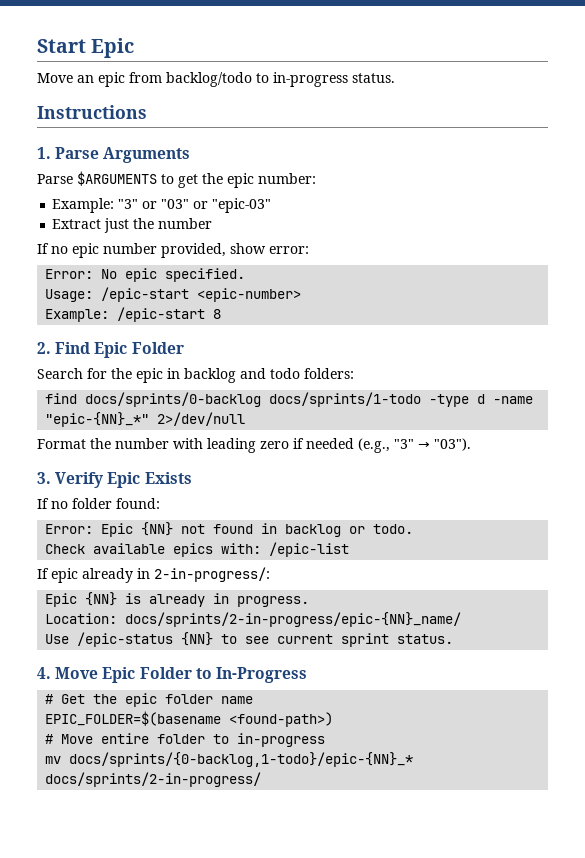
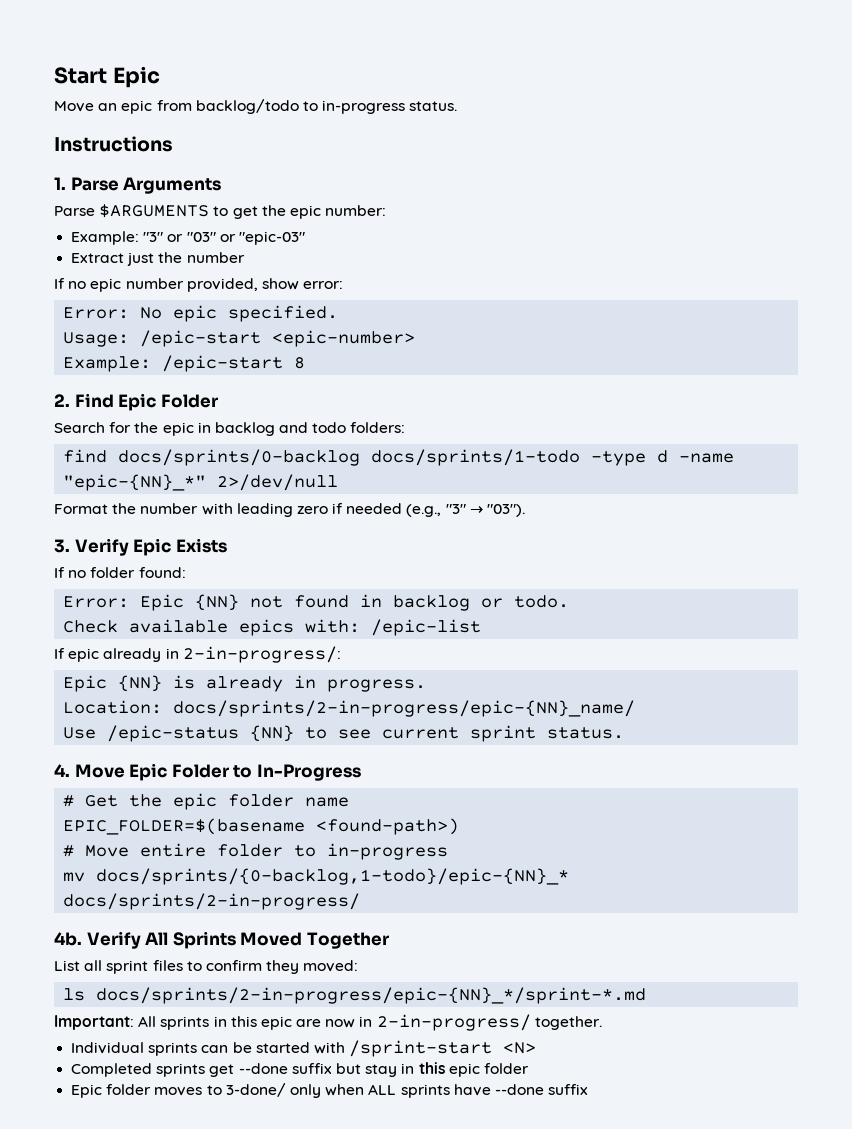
+ 4b. Verify All Sprints Moved Together
+ List all sprint files to confirm they moved:
+ ls docs/sprints/2-in-progress/epic-{NN}_*/sprint-*.md
+ Important: All sprints in this epic are now in 2-in-progress/ together.
+ Individual sprints can be started with /sprint-start <N>
+ Completed sprints get --done suffix but stay in this epic folder
+ Epic folder moves to 3-done/ only when ALL sprints have --done suffix

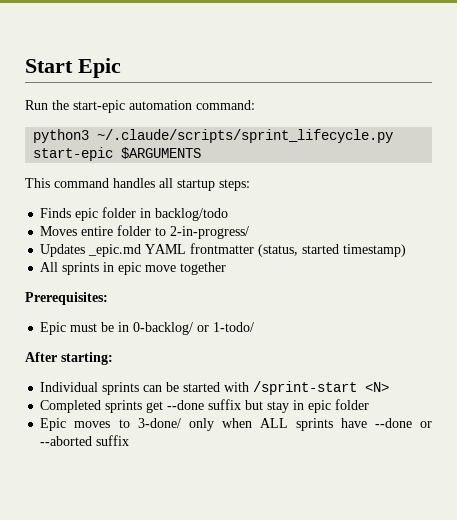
- Move an epic from backlog/todo to in-progress status.
- Instructions
- 1. Parse Arguments
- Parse $ARGUMENTS to get the epic number:
- Example: "3" or "03" or "epic-03"
- Extract just the number
- If no epic number provided, show error:
- Error: No epic specified.
- Usage: /epic-start <epic-number>
- Example: /epic-start 8
- 2. Find Epic Folder
- Search for the epic in backlog and todo folders:
- find docs/sprints/0-backlog docs/sprints/1-todo -type d -name "epic-{NN}_*" 2>/dev/null
- Format the number with leading zero if needed (e.g., "3" → "03").
- 3. Verify Epic Exists
- If no folder found:
- Error: Epic {NN} not found in backlog or todo.
- Check available epics with: /epic-list
- If epic already in 2-in-progress/:
- Epic {NN} is already in progress.
- Location: docs/sprints/2-in-progress/epic-{NN}_name/
- Use /epic-status {NN} to see current sprint status.
- 4. Move Epic Folder to In-Progress
- # Get the epic folder name
- EPIC_FOLDER=$(basename <found-path>)
- # Move entire folder to in-progress
- mv docs/sprints/{0-backlog,1-todo}/epic-{NN}_* docs/sprints/2-in-progress/
- 4b. Verify All Sprints Moved Together
- List all sprint files to confirm they moved:
- ls docs/sprints/2-in-progress/epic-{NN}_*/sprint-*.md
- Important: All sprints in this epic are now in 2-in-progress/ together.
+ Run the start-epic automation command:
+ python3 ~/.claude/scripts/sprint_lifecycle.py start-epic $ARGUMENTS
+ This command handles all startup steps:
+ Finds epic folder in backlog/todo
+ Moves entire folder to 2-in-progress/
+ Updates _epic.md YAML frontmatter (status, started timestamp)
+ All sprints in epic move together
+ Prerequisites:
+ Epic must be in 0-backlog/ or 1-todo/
+ After starting:
- Completed sprints get --done suffix but stay in this epic folder
+ Completed sprints get --done suffix but stay in epic folder
- Epic folder moves to 3-done/ only when ALL sprints have --done suffix
+ Epic moves to 3-done/ only when ALL sprints have --done or --aborted suffix

